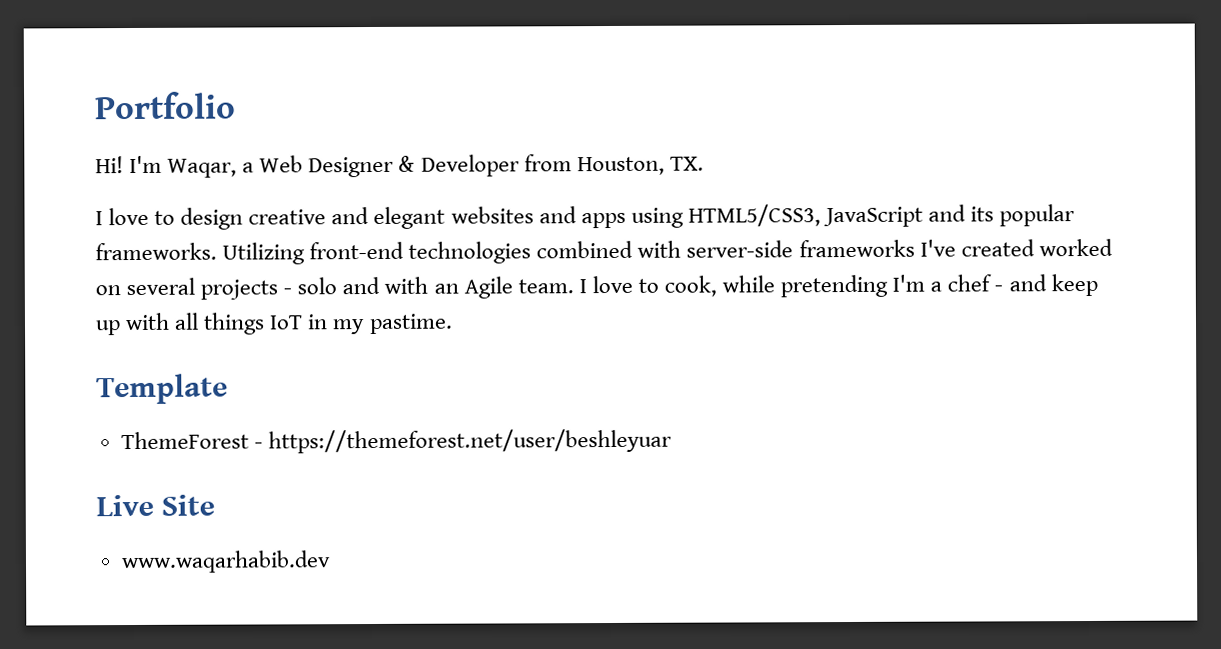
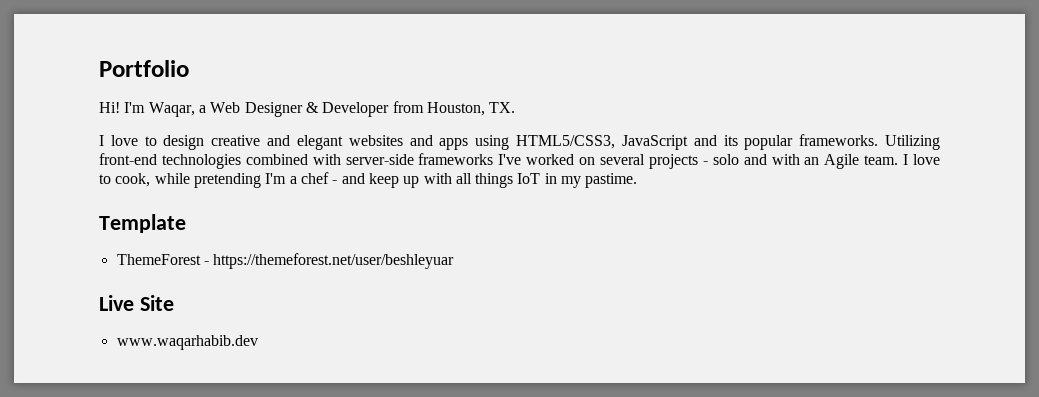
- Utilizing front-end technologies combined with server-side frameworks I've created worked on several projects - solo and with an Agile team.
+ Utilizing front-end technologies combined with server-side frameworks I've worked on several projects - solo and with an Agile team.

